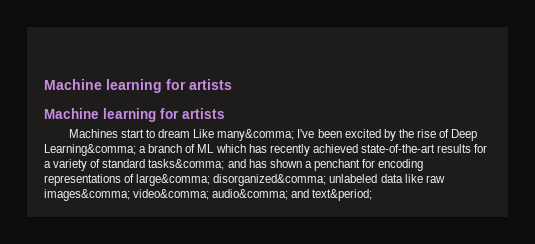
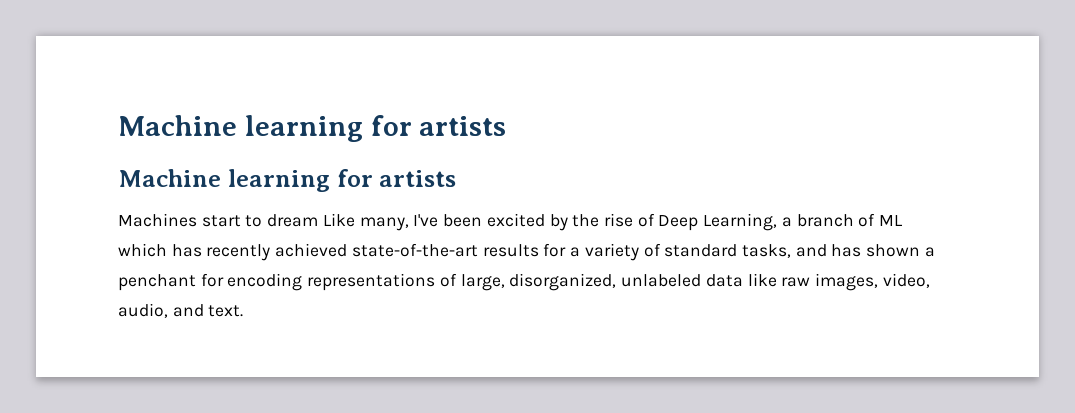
- Machines start to dream Like many&comma; I've been excited by the rise of Deep Learning&comma; a branch of ML which has recently achieved state-of-the-art results for a variety of standard tasks&comma; and has shown a penchant for encoding representations of large&comma; disorganized&comma; unlabeled data like raw images&comma; video&comma; audio&comma; and text&period;
+ Machines start to dream Like many, I've been excited by the rise of Deep Learning, a branch of ML which has recently achieved state-of-the-art results for a variety of standard tasks, and has shown a penchant for encoding representations of large, disorganized, unlabeled data like raw images, video, audio, and text.

